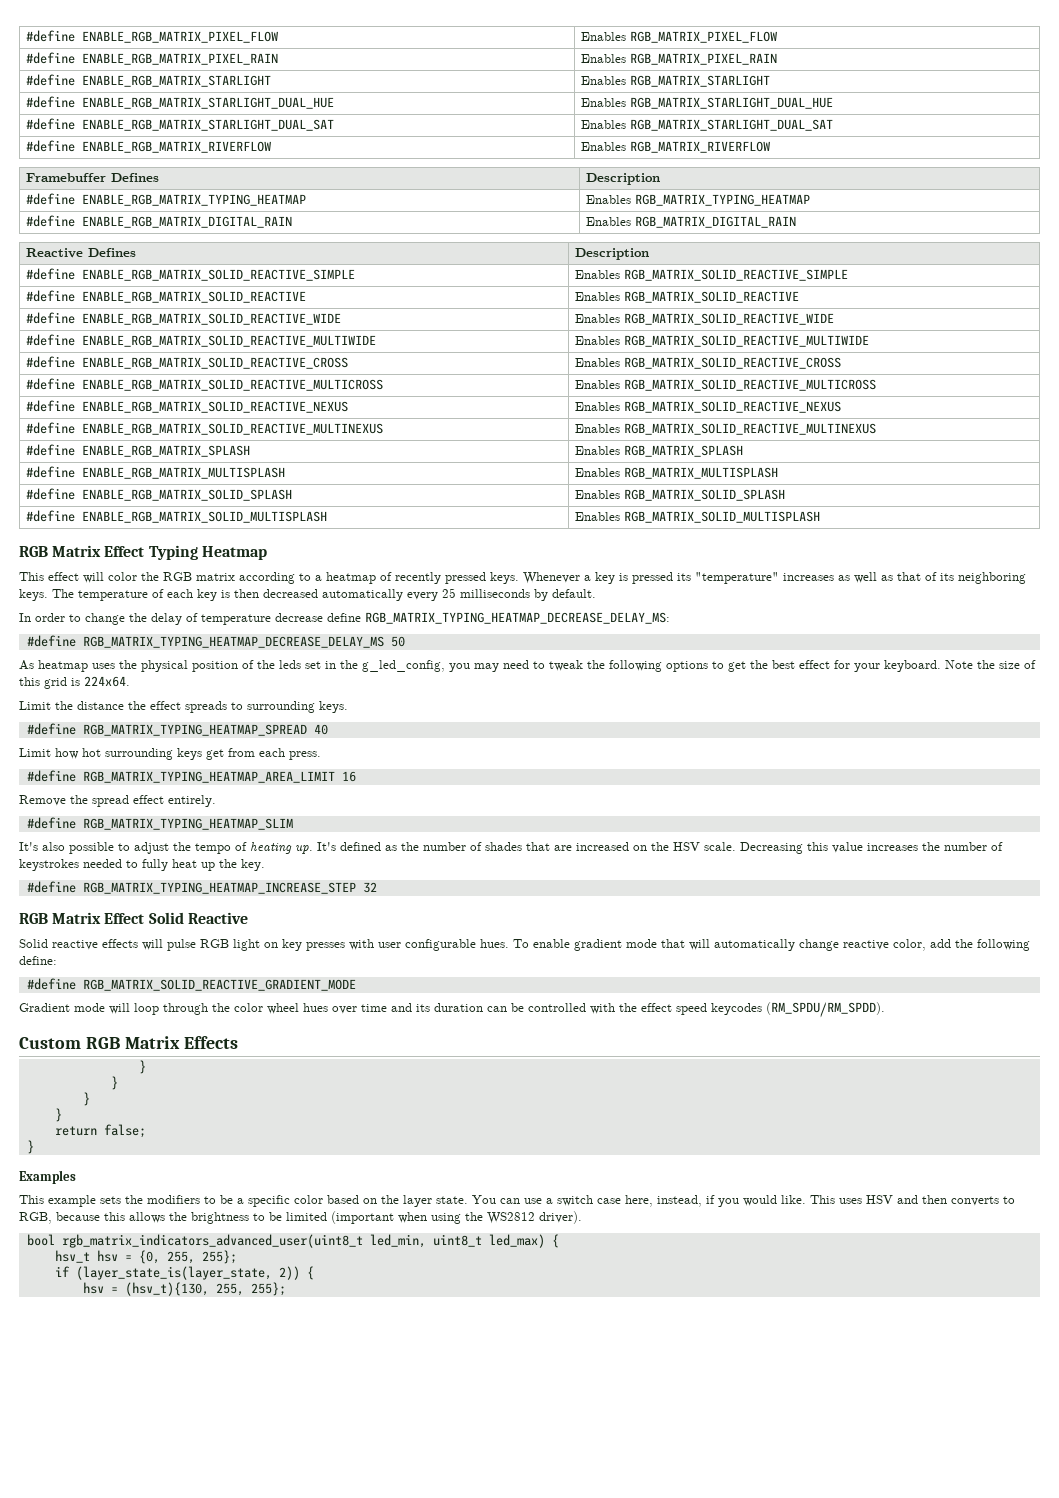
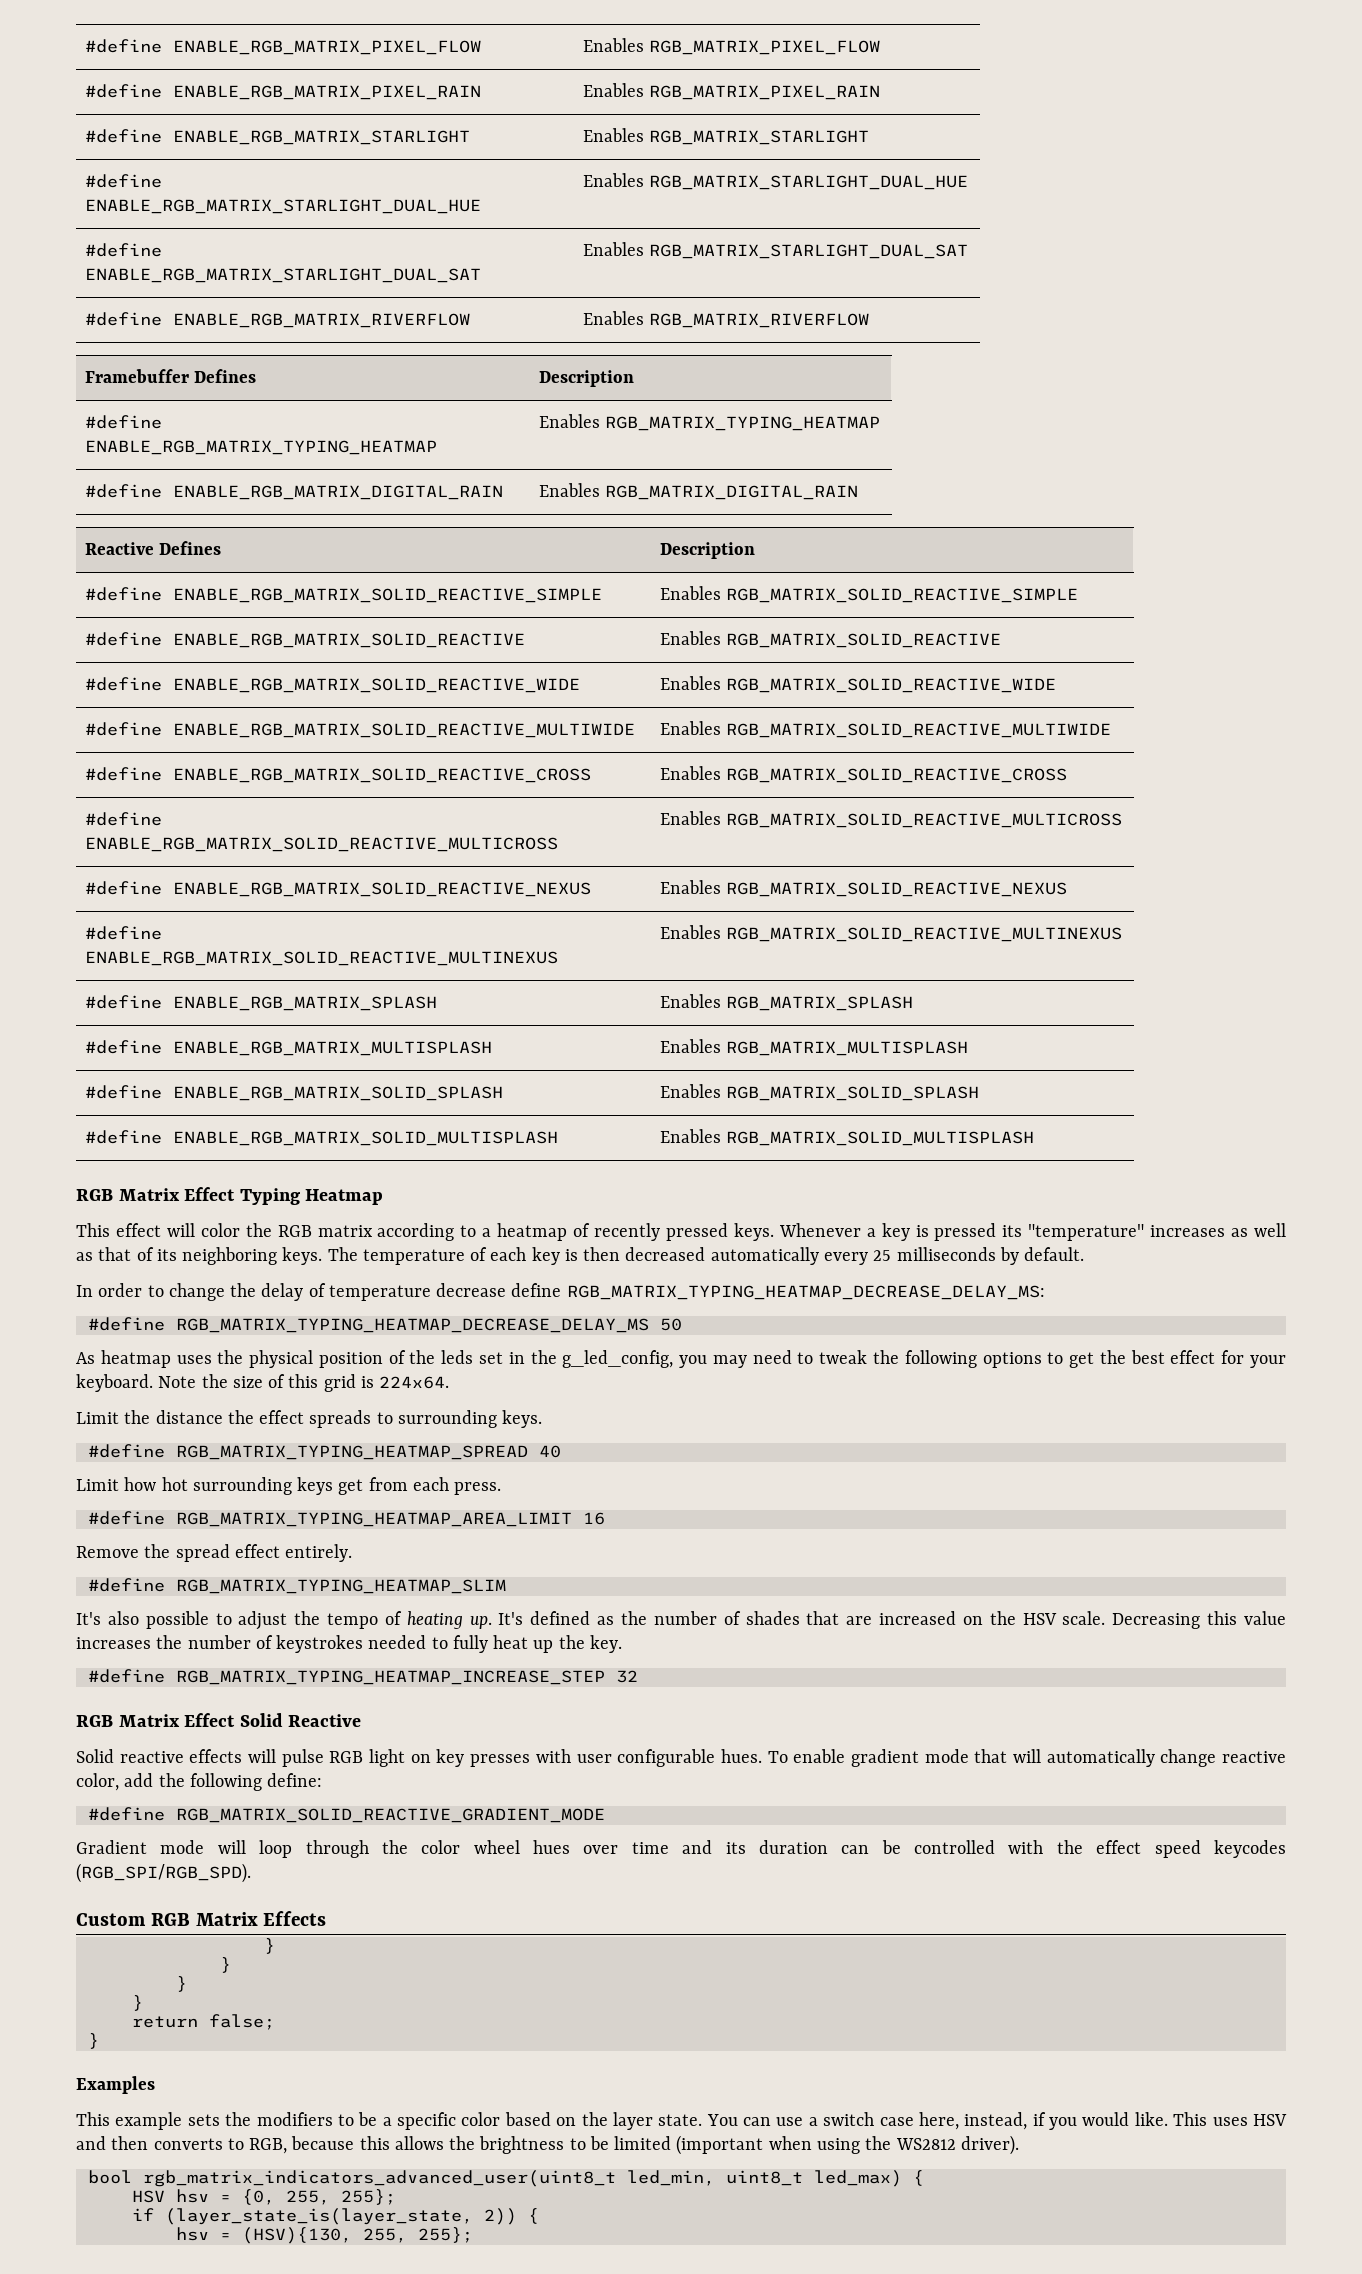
- Gradient mode will loop through the color wheel hues over time and its duration can be controlled with the effect speed keycodes (RM_SPDU/RM_SPDD).
+ Gradient mode will loop through the color wheel hues over time and its duration can be controlled with the effect speed keycodes (RGB_SPI/RGB_SPD).
- hsv_t hsv = {0, 255, 255};
+ HSV hsv = {0, 255, 255};
- hsv = (hsv_t){130, 255, 255};
+ hsv = (HSV){130, 255, 255};

